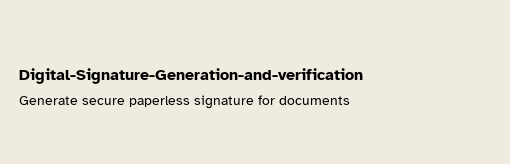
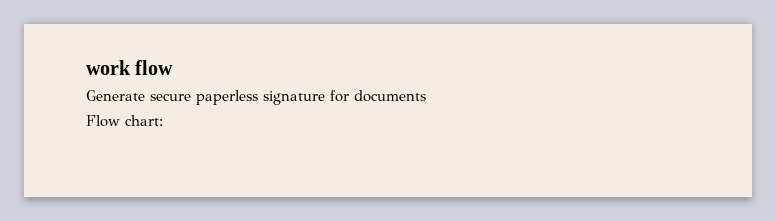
- Digital-Signature-Generation-and-verification
+ work flow
+ Flow chart:

